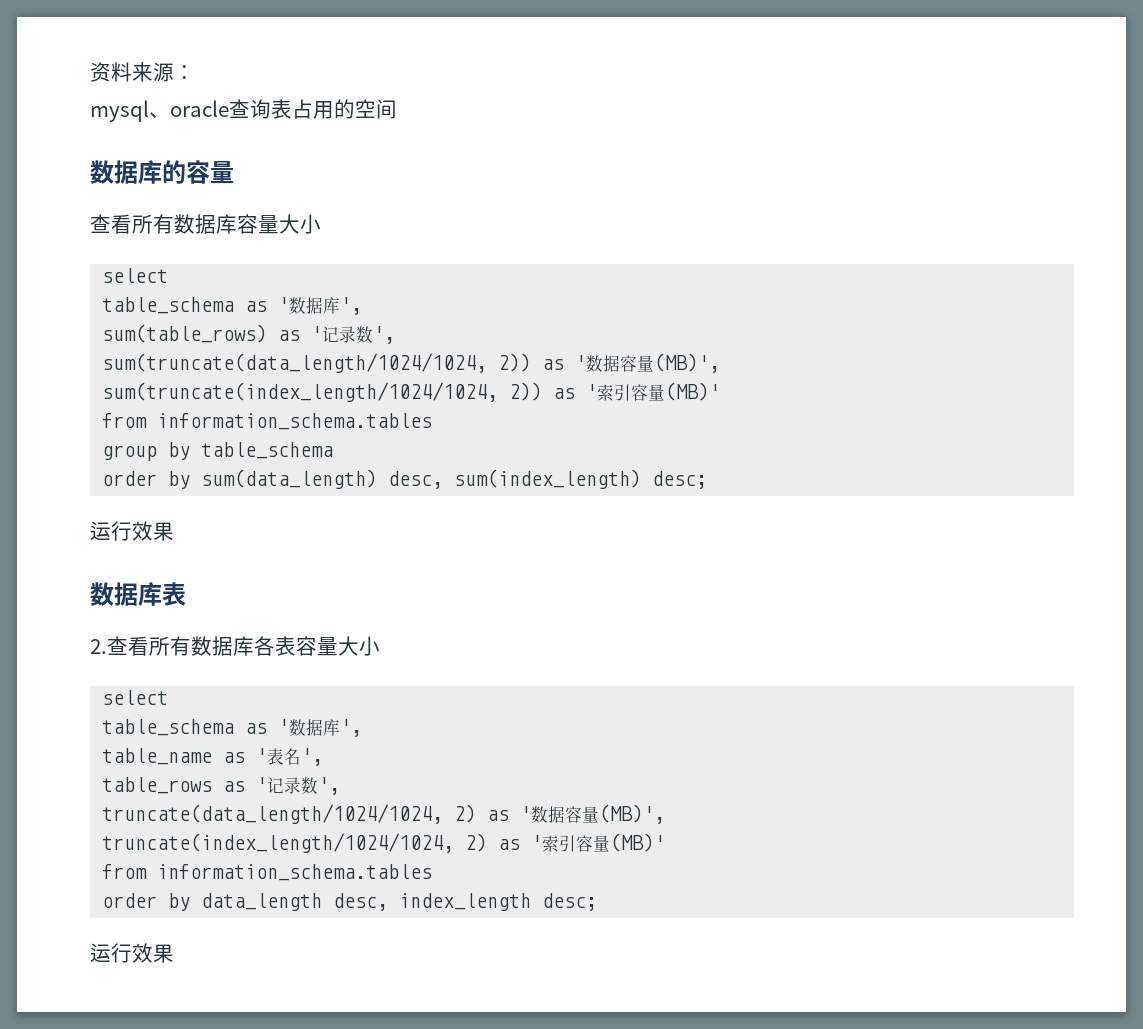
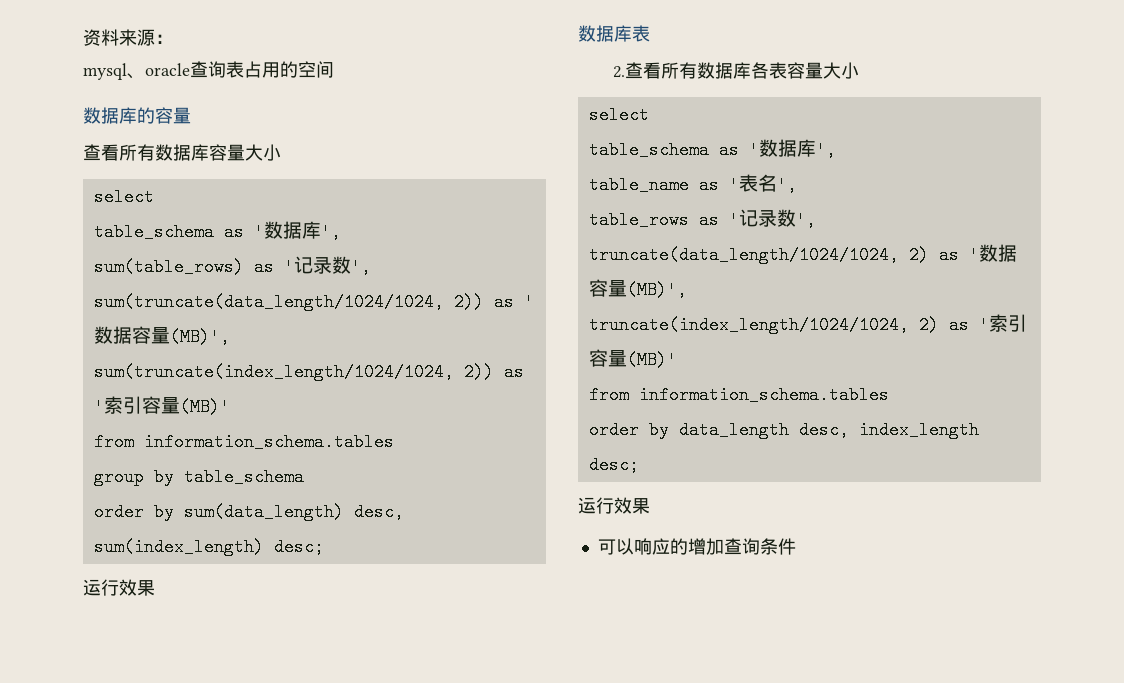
+ 可以响应的增加查询条件

